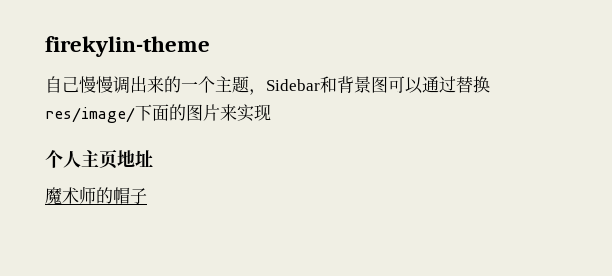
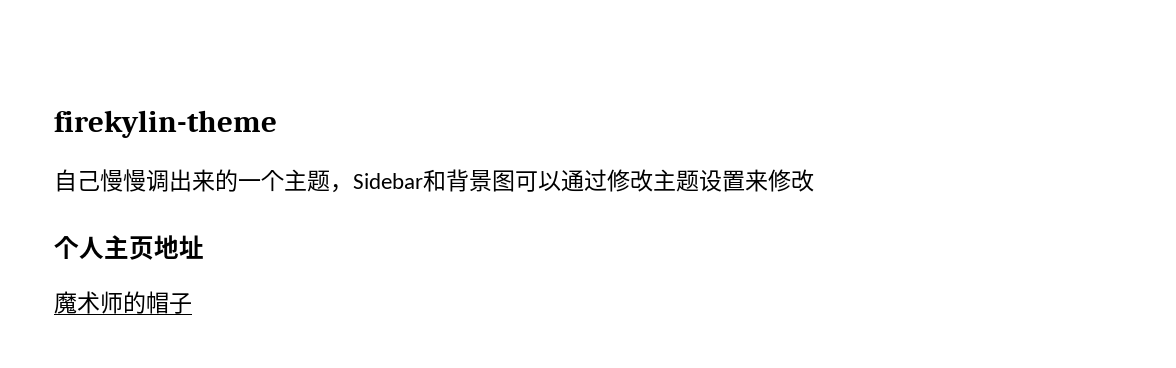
- 自己慢慢调出来的一个主题，Sidebar和背景图可以通过替换res/image/下面的图片来实现
+ 自己慢慢调出来的一个主题，Sidebar和背景图可以通过修改主题设置来修改

